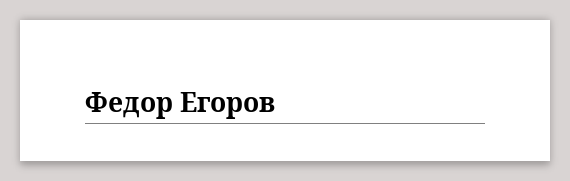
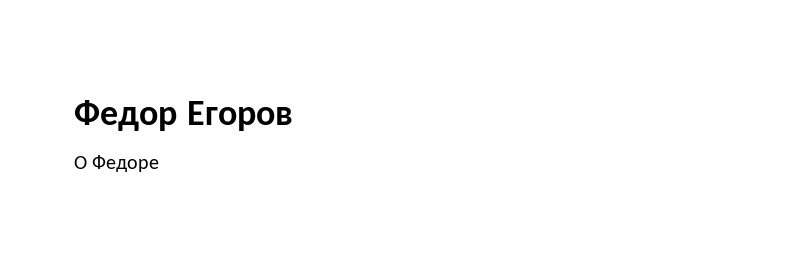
+ О Федоре

